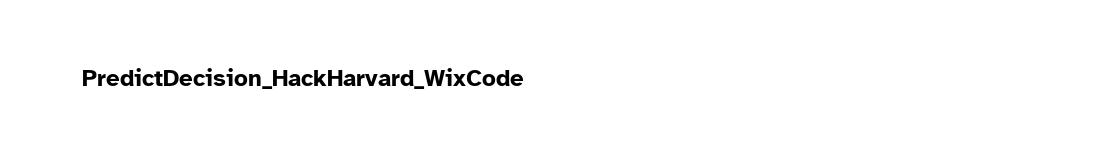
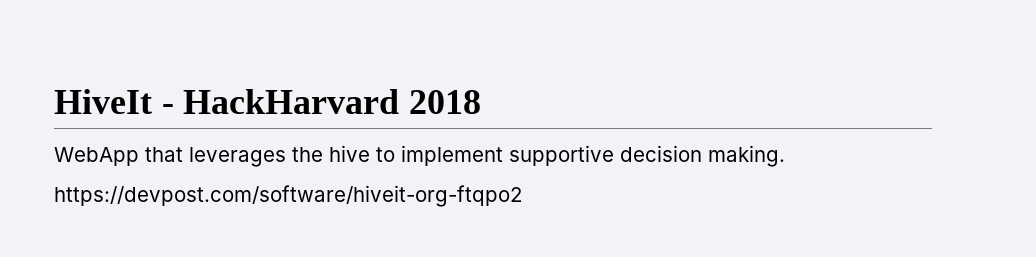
- PredictDecision_HackHarvard_WixCode
+ HiveIt - HackHarvard 2018
+ WebApp that leverages the hive to implement supportive decision making.
+ https://devpost.com/software/hiveit-org-ftqpo2

